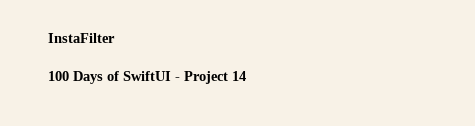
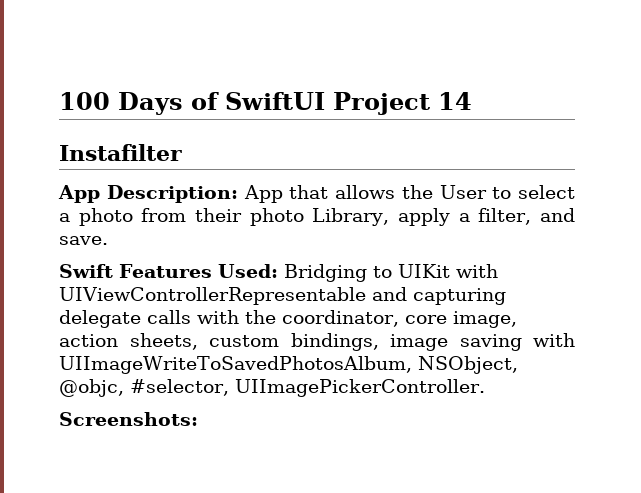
- InstaFilter
- 100 Days of SwiftUI - Project 14
+ 100 Days of SwiftUI Project 14
+ Instafilter
+ App Description: App that allows the User to select a photo from their photo Library, apply a filter, and save.
+ Swift Features Used: Bridging to UIKit with UIViewControllerRepresentable and capturing delegate calls with the coordinator, core image, action sheets, custom bindings, image saving with UIImageWriteToSavedPhotosAlbum, NSObject, @objc, #selector, UIImagePickerController.
+ Screenshots:

